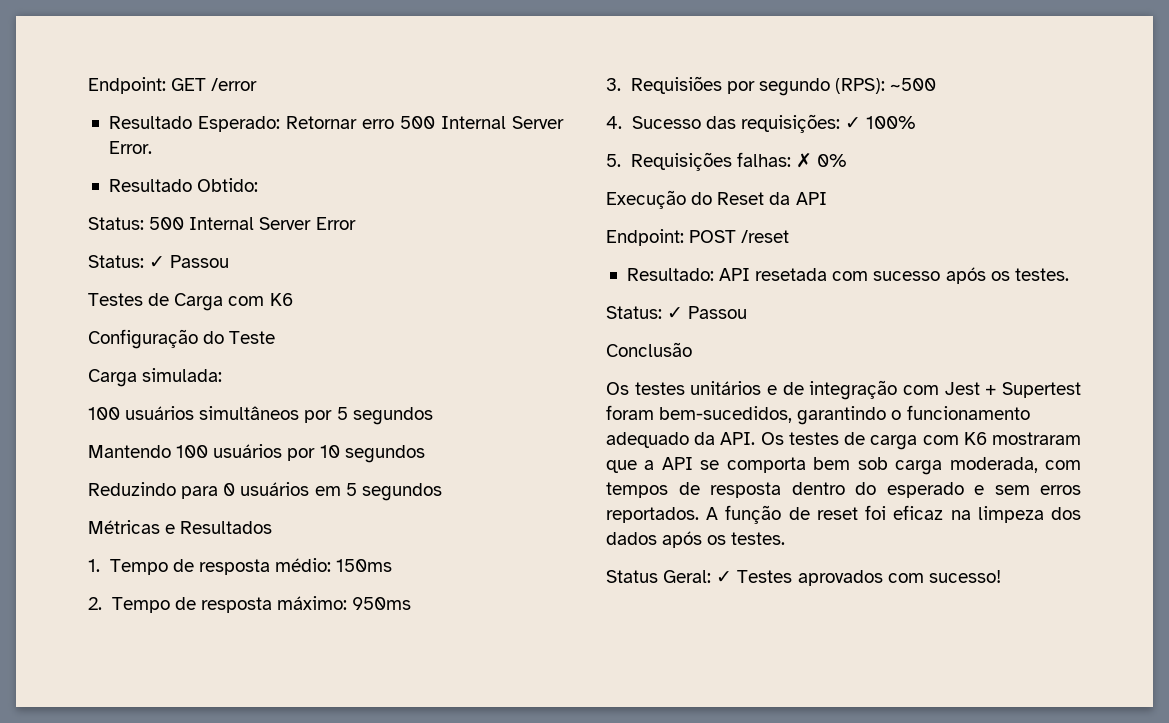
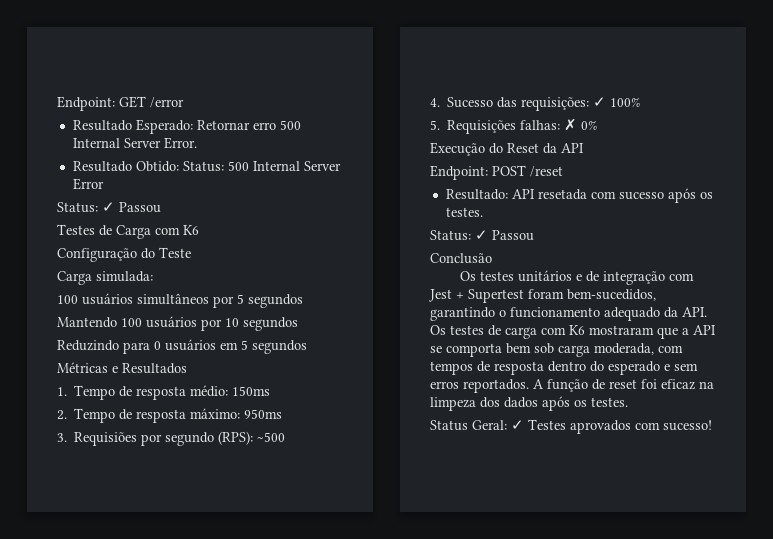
- Resultado Obtido:
- Status: 500 Internal Server Error
+ Resultado Obtido: Status: 500 Internal Server Error

